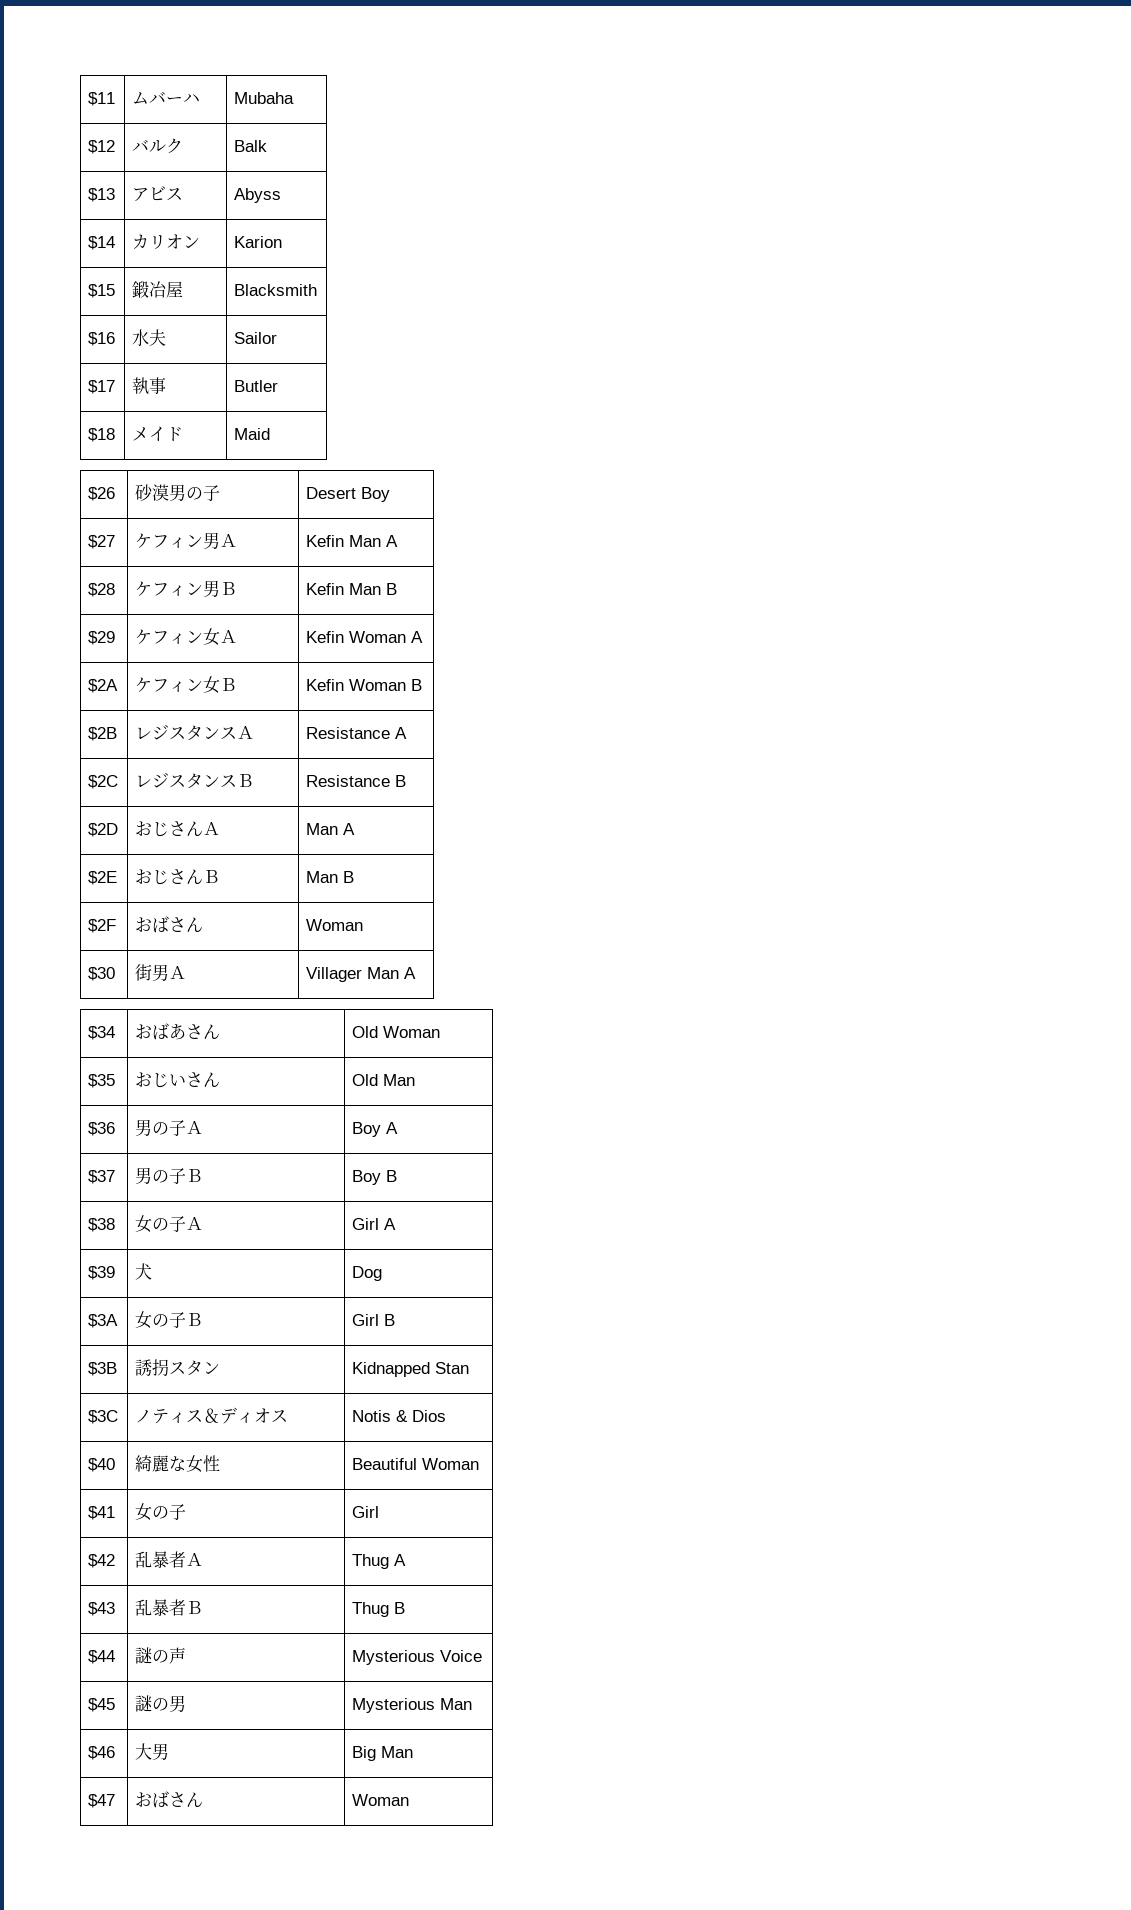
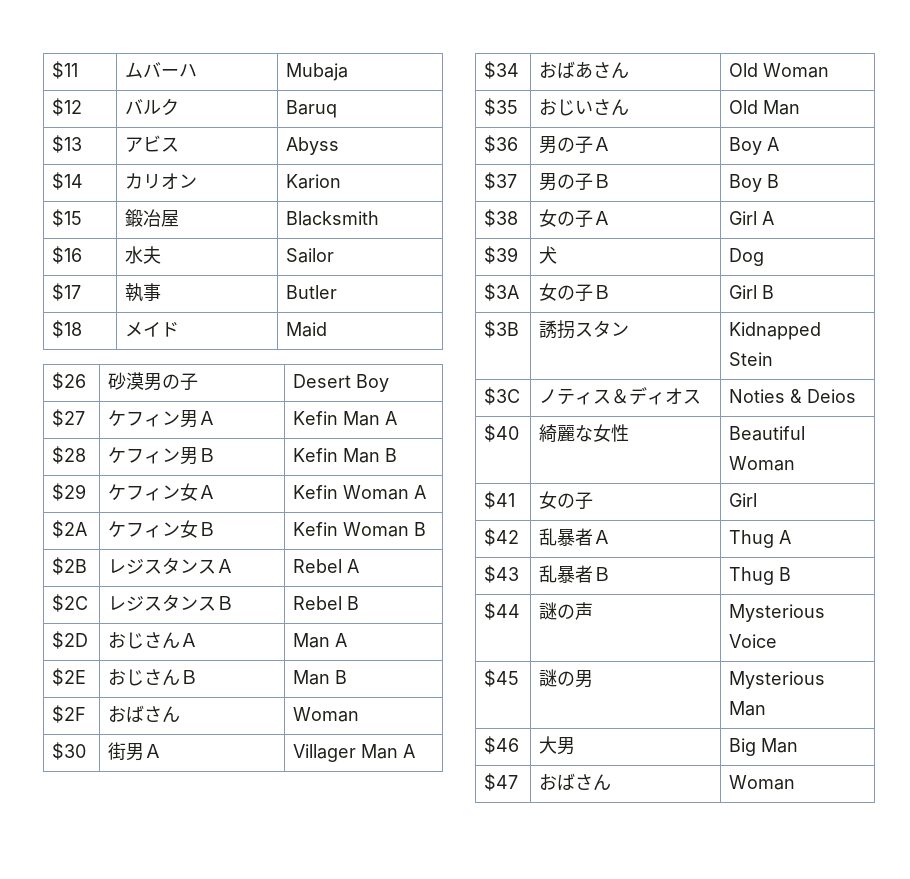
- $11 | ムバーハ | Mubaha
+ $11 | ムバーハ | Mubaja
- $12 | バルク | Balk
+ $12 | バルク | Baruq
- $2B | レジスタンスＡ | Resistance A
+ $2B | レジスタンスＡ | Rebel A
- $2C | レジスタンスＢ | Resistance B
+ $2C | レジスタンスＢ | Rebel B
- $3B | 誘拐スタン | Kidnapped Stan
+ $3B | 誘拐スタン | Kidnapped Stein
- $3C | ノティス＆ディオス | Notis & Dios
+ $3C | ノティス＆ディオス | Noties & Deios

